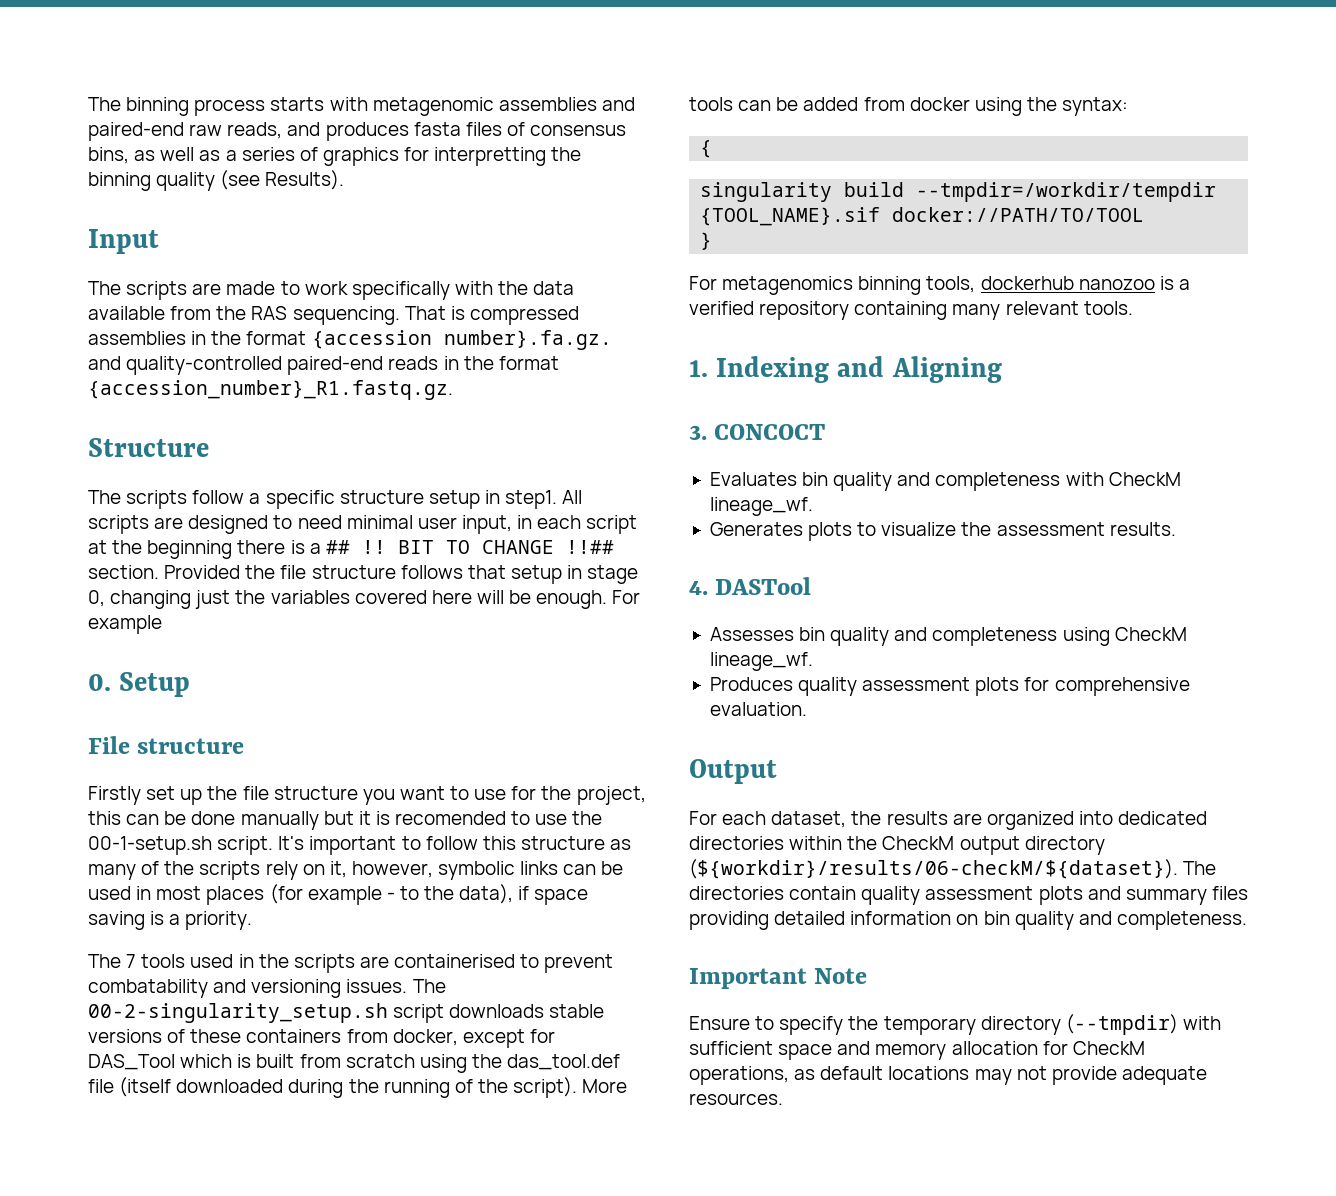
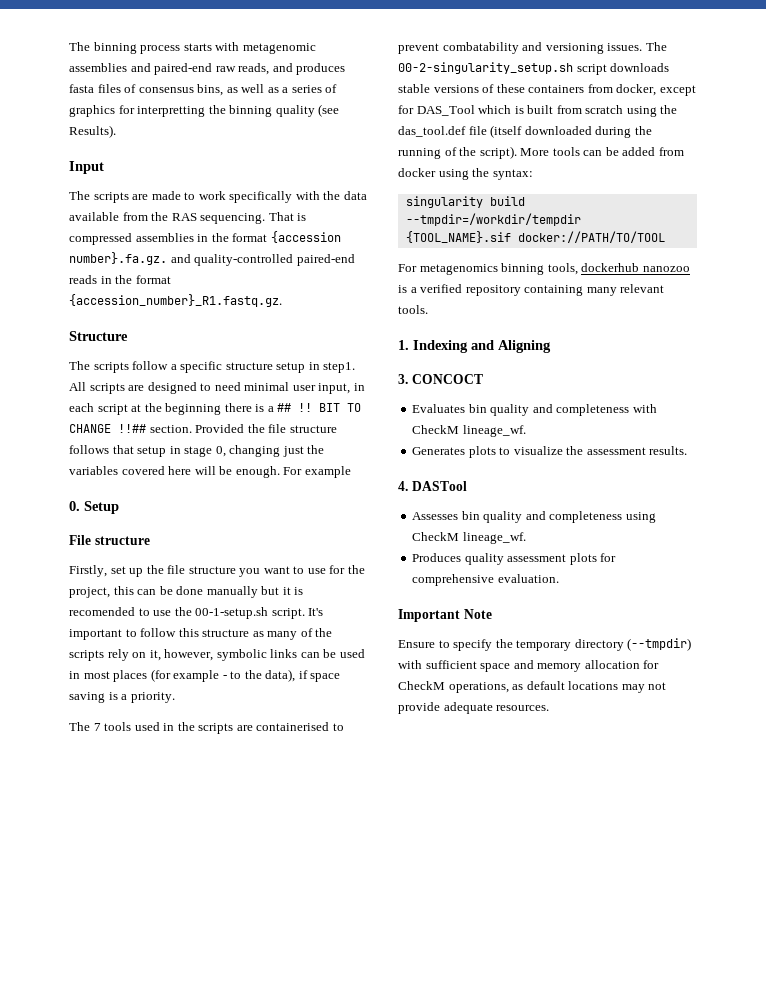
- Firstly set up the file structure you want to use for the project, this can be done manually but it is recomended to use the 00-1-setup.sh script.
+ Firstly, set up the file structure you want to use for the project, this can be done manually but it is recomended to use the 00-1-setup.sh script.
- {
- }
- Output
- For each dataset, the results are organized into dedicated directories within the CheckM output directory (${workdir}/results/06-checkM/${dataset}). The directories contain quality assessment plots and summary files providing detailed information on bin quality and completeness.

